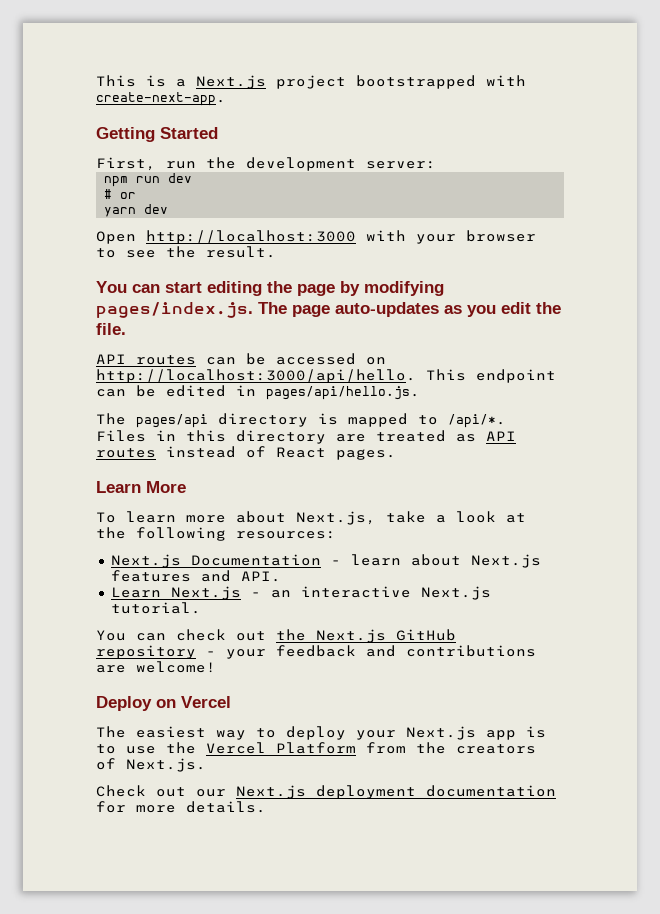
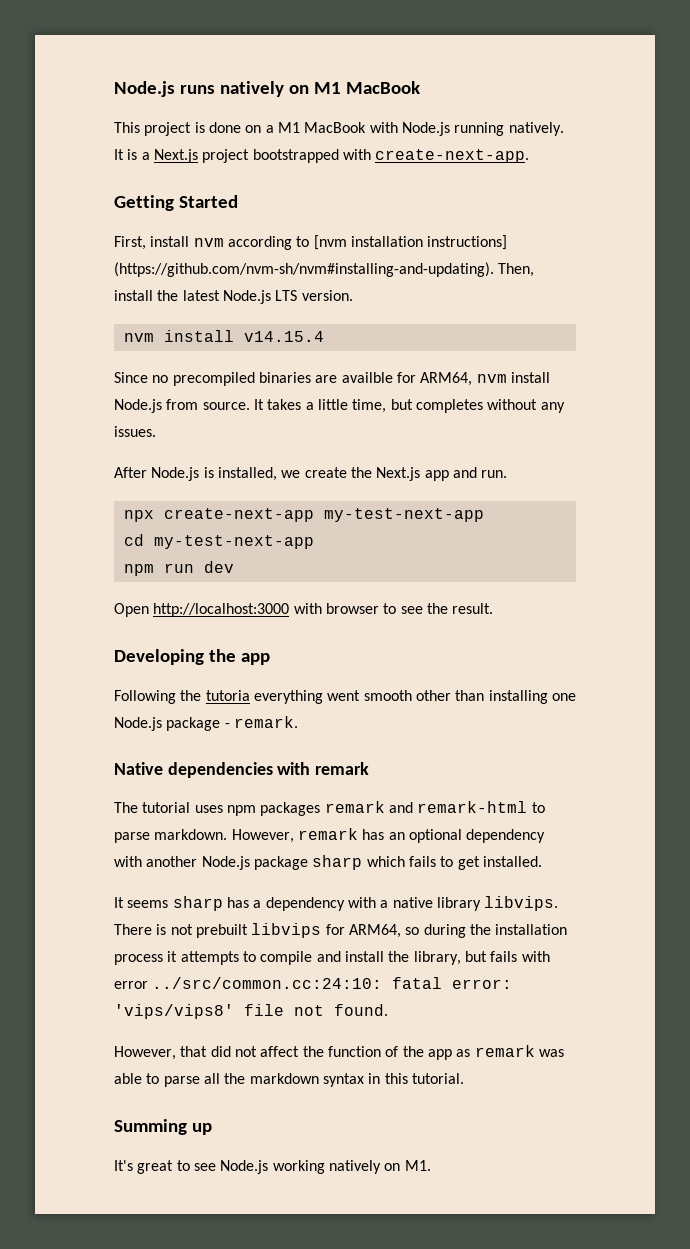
- This is a Next.js project bootstrapped with create-next-app.
+ Node.js runs natively on M1 MacBook
+ This project is done on a M1 MacBook with Node.js running natively. It is a Next.js project bootstrapped with create-next-app.
- First, run the development server:
+ First, install nvm according to [nvm installation instructions] (https://github.com/nvm-sh/nvm#installing-and-updating). Then, install the latest Node.js LTS version.
+ nvm install v14.15.4
+ Since no precompiled binaries are availble for ARM64, nvm install Node.js from source. It takes a little time, but completes without any issues.
+ After Node.js is installed, we create the Next.js app and run.
+ npx create-next-app my-test-next-app
+ cd my-test-next-app
- # or
- yarn dev
- Open http://localhost:3000 with your browser to see the result.
+ Open http://localhost:3000 with browser to see the result.
- You can start editing the page by modifying pages/index.js. The page auto-updates as you edit the file.
- API routes can be accessed on http://localhost:3000/api/hello. This endpoint can be edited in pages/api/hello.js.
- The pages/api directory is mapped to /api/*. Files in this directory are treated as API routes instead of React pages.
- Learn More
- To learn more about Next.js, take a look at the following resources:
- Next.js Documentation - learn about Next.js features and API.
- Learn Next.js - an interactive Next.js tutorial.
- You can check out the Next.js GitHub repository - your feedback and contributions are welcome!
- Deploy on Vercel
- The easiest way to deploy your Next.js app is to use the Vercel Platform from the creators of Next.js.
- Check out our Next.js deployment documentation for more details.
+ Developing the app
+ Following the tutoria everything went smooth other than installing one Node.js package - remark.
+ Native dependencies with remark
+ The tutorial uses npm packages remark and remark-html to parse markdown. However, remark has an optional dependency with another Node.js package sharp which fails to get installed.
+ It seems sharp has a dependency with a native library libvips. There is not prebuilt libvips for ARM64, so during the installation process it attempts to compile and install the library, but fails with error ../src/common.cc:24:10: fatal error: 'vips/vips8' file not found.
+ However, that did not affect the function of the app as remark was able to parse all the markdown syntax in this tutorial.
+ Summing up
+ It's great to see Node.js working natively on M1.

